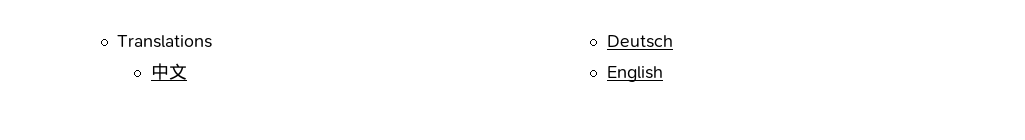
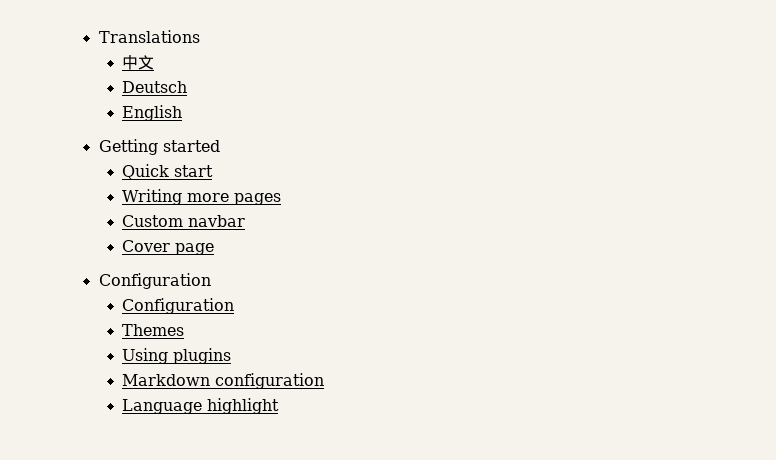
+ Getting started
+ Quick start
+ Writing more pages
+ Custom navbar
+ Cover page
+ Configuration
+ Configuration
+ Themes
+ Using plugins
+ Markdown configuration
+ Language highlight

